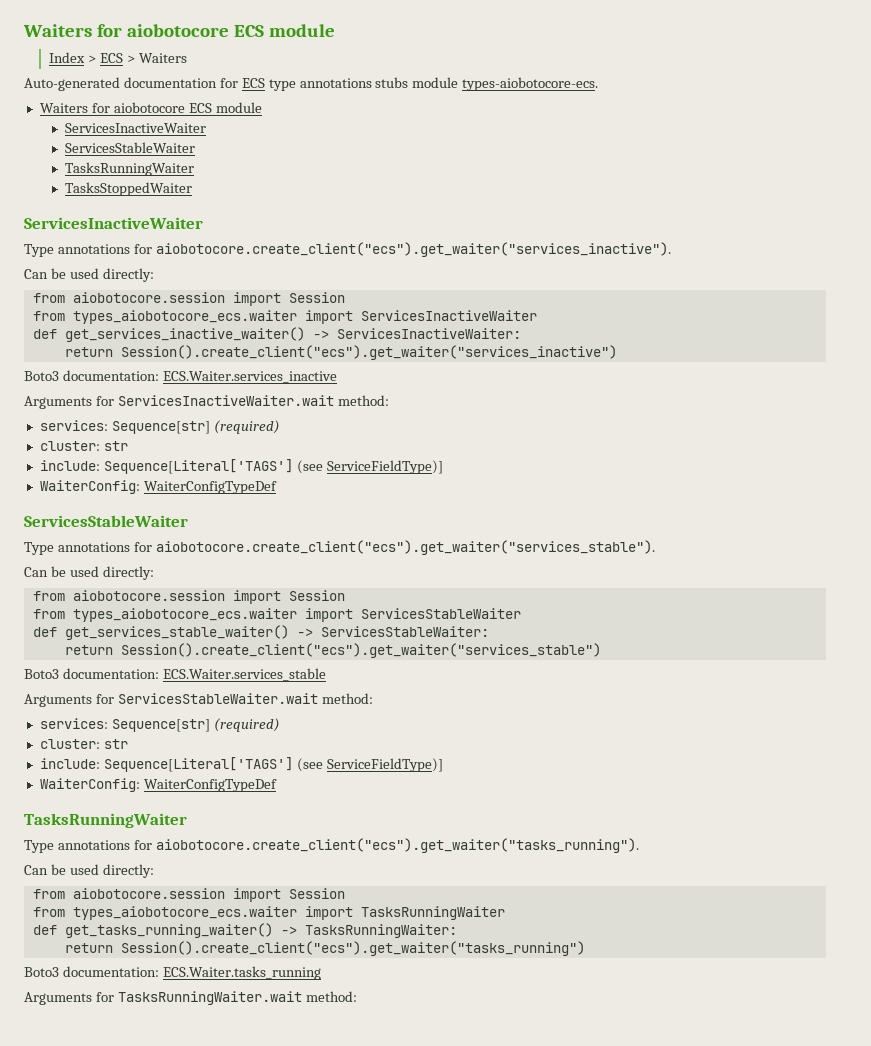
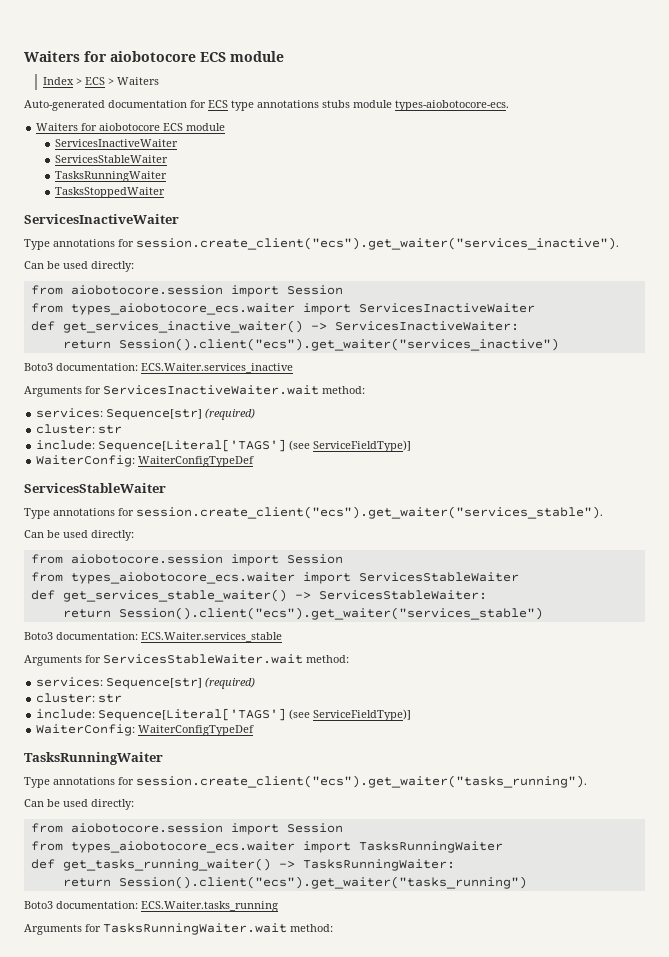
- Type annotations for aiobotocore.create_client("ecs").get_waiter("services_inactive").
+ Type annotations for session.create_client("ecs").get_waiter("services_inactive").
- return Session().create_client("ecs").get_waiter("services_inactive")
+ return Session().client("ecs").get_waiter("services_inactive")
- Type annotations for aiobotocore.create_client("ecs").get_waiter("services_stable").
+ Type annotations for session.create_client("ecs").get_waiter("services_stable").
- return Session().create_client("ecs").get_waiter("services_stable")
+ return Session().client("ecs").get_waiter("services_stable")
- Type annotations for aiobotocore.create_client("ecs").get_waiter("tasks_running").
+ Type annotations for session.create_client("ecs").get_waiter("tasks_running").
- return Session().create_client("ecs").get_waiter("tasks_running")
+ return Session().client("ecs").get_waiter("tasks_running")

